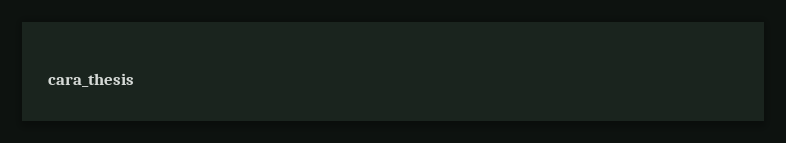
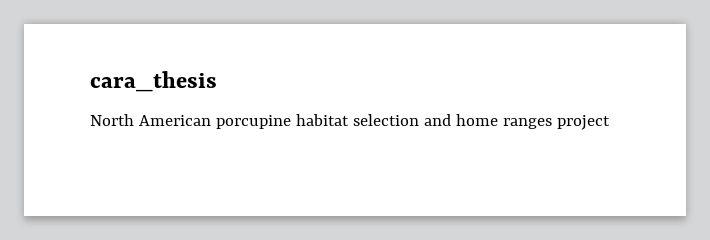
+ North American porcupine habitat selection and home ranges project

